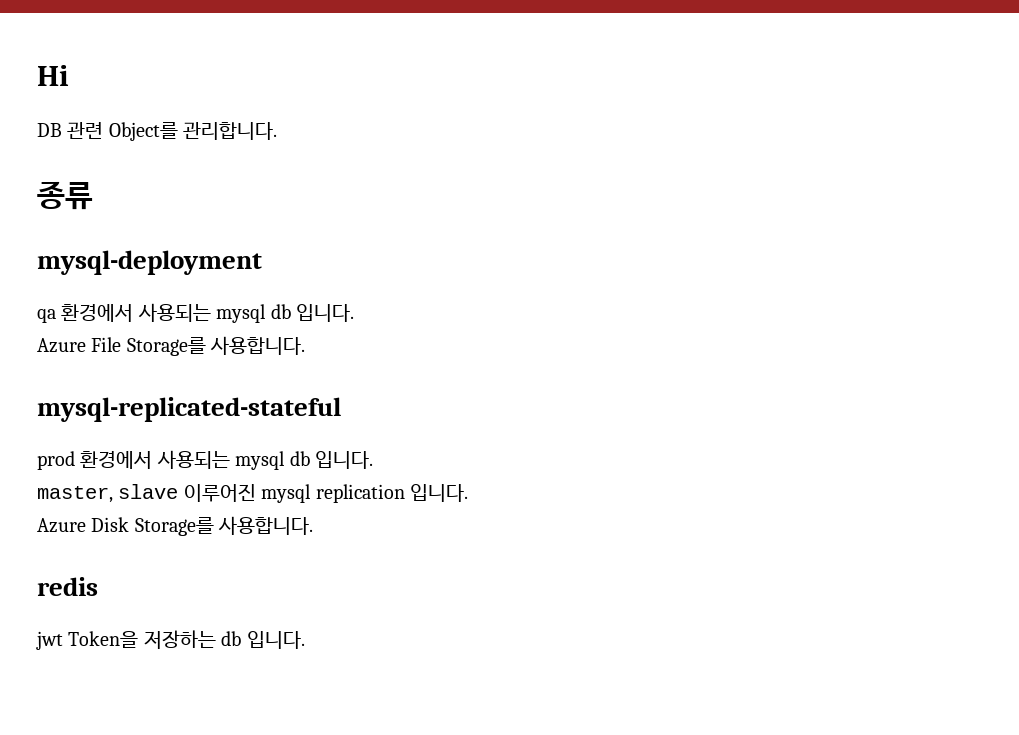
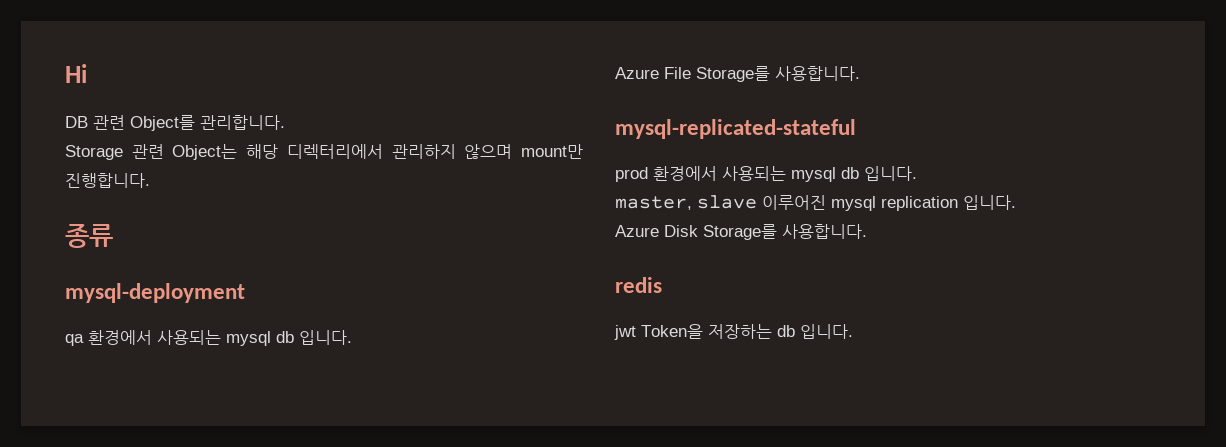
+ Storage 관련 Object는 해당 디렉터리에서 관리하지 않으며 mount만 진행합니다.

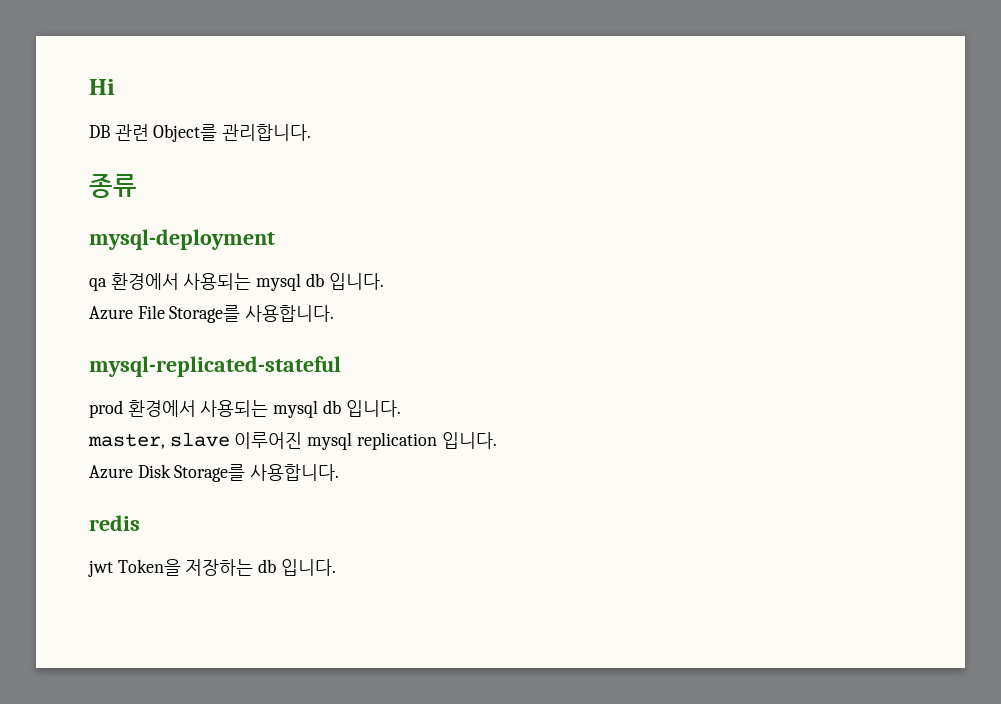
- Storage 관련 Object는 해당 디렉터리에서 관리하지 않으며 mount만 진행합니다.

